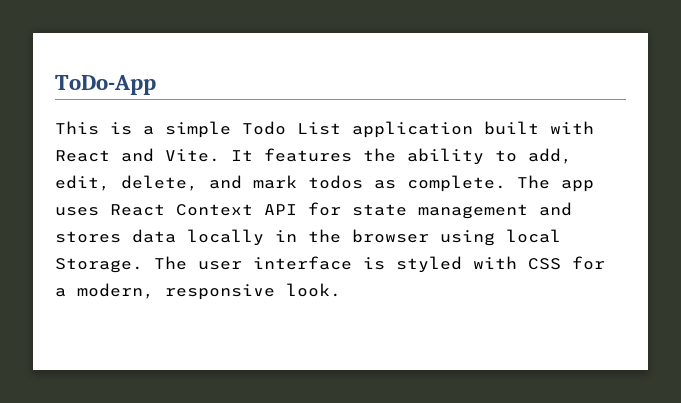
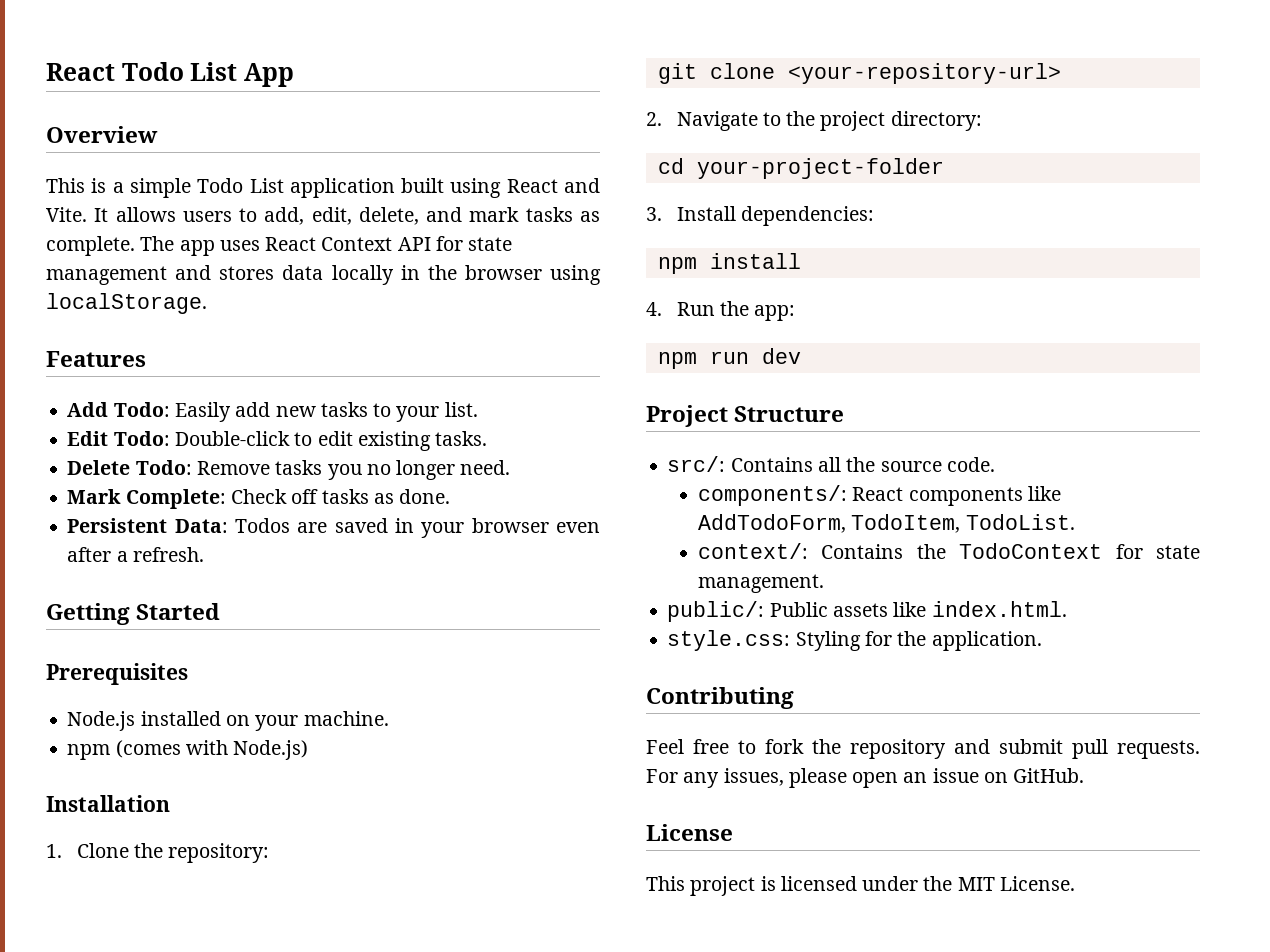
- ToDo-App
+ React Todo List App
+ Overview
- This is a simple Todo List application built with React and Vite.
+ This is a simple Todo List application built using React and Vite.
- It features the ability to add, edit, delete, and mark todos as complete.
+ It allows users to add, edit, delete, and mark tasks as complete.
- The app uses React Context API for state management and stores data locally in the browser using local Storage. The user interface is styled with CSS for a modern, responsive look.
+ The app uses React Context API for state management and stores data locally in the browser using localStorage.
+ Features
+ Add Todo: Easily add new tasks to your list.
+ Edit Todo: Double-click to edit existing tasks.
+ Delete Todo: Remove tasks you no longer need.
+ Mark Complete: Check off tasks as done.
+ Persistent Data: Todos are saved in your browser even after a refresh.
+ Getting Started
+ Prerequisites
+ Node.js installed on your machine.
+ npm (comes with Node.js)
+ Installation
+ 1. Clone the repository:
+ git clone <your-repository-url>
+ 2. Navigate to the project directory:
+ cd your-project-folder
+ 3. Install dependencies:
+ npm install
+ 4. Run the app:
+ npm run dev
+ Project Structure
+ src/: Contains all the source code.
+ components/: React components like AddTodoForm, TodoItem, TodoList.
+ context/: Contains the TodoContext for state management.
+ public/: Public assets like index.html.
+ style.css: Styling for the application.
+ Contributing
+ Feel free to fork the repository and submit pull requests. For any issues, please open an issue on GitHub.
+ License
+ This project is licensed under the MIT License.

